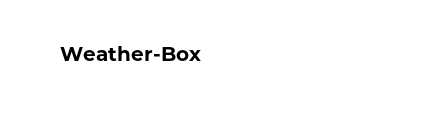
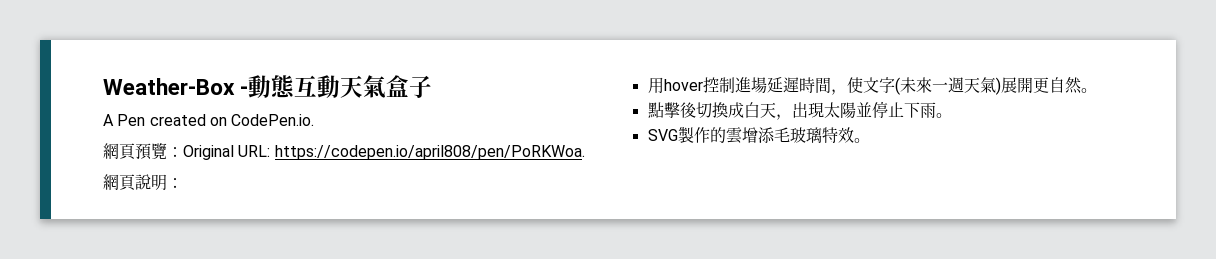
- Weather-Box
+ Weather-Box -動態互動天氣盒子
+ A Pen created on CodePen.io.
+ 網頁預覽：Original URL: https://codepen.io/april808/pen/PoRKWoa.
+ 網頁說明：
+ 用hover控制進場延遲時間，使文字(未來一週天氣)展開更自然。
+ 點擊後切換成白天，出現太陽並停止下雨。
+ SVG製作的雲增添毛玻璃特效。

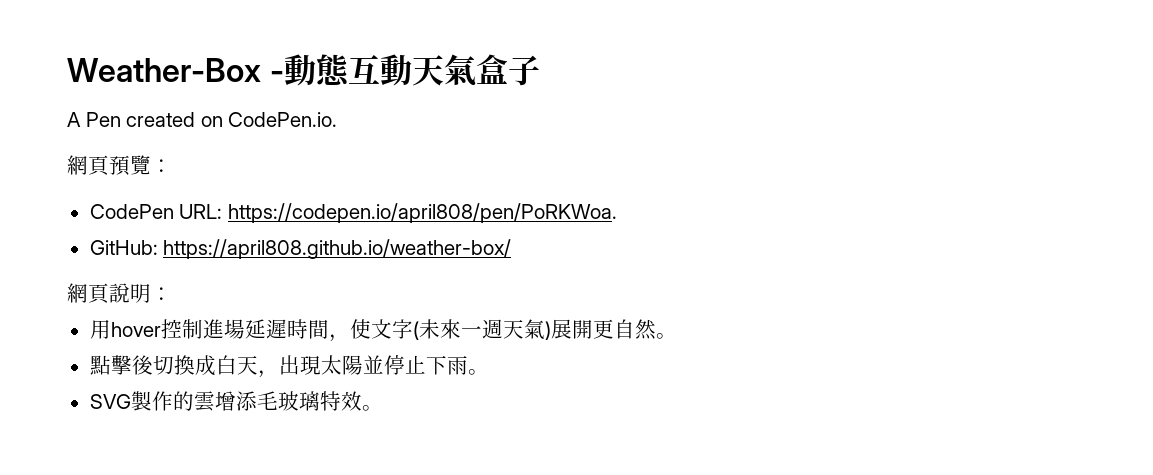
- 網頁預覽：Original URL: https://codepen.io/april808/pen/PoRKWoa.
+ 網頁預覽：
+ CodePen URL: https://codepen.io/april808/pen/PoRKWoa.
+ GitHub: https://april808.github.io/weather-box/

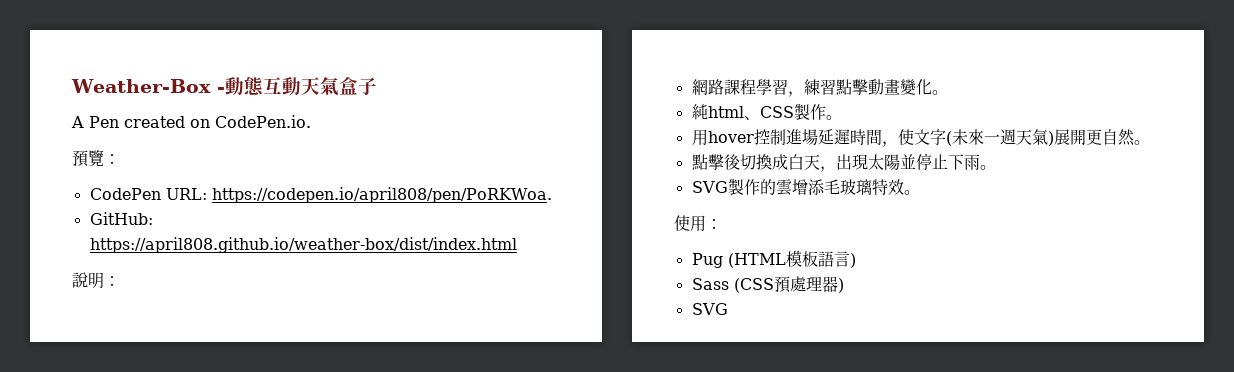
- 網頁預覽：
+ 預覽：
- GitHub: https://april808.github.io/weather-box/
- 網頁說明：
+ GitHub: https://april808.github.io/weather-box/dist/index.html
+ 說明：
+ 網路課程學習，練習點擊動畫變化。
+ 純html、CSS製作。
+ 使用：
+ Pug (HTML模板語言)
+ Sass (CSS預處理器)
+ SVG

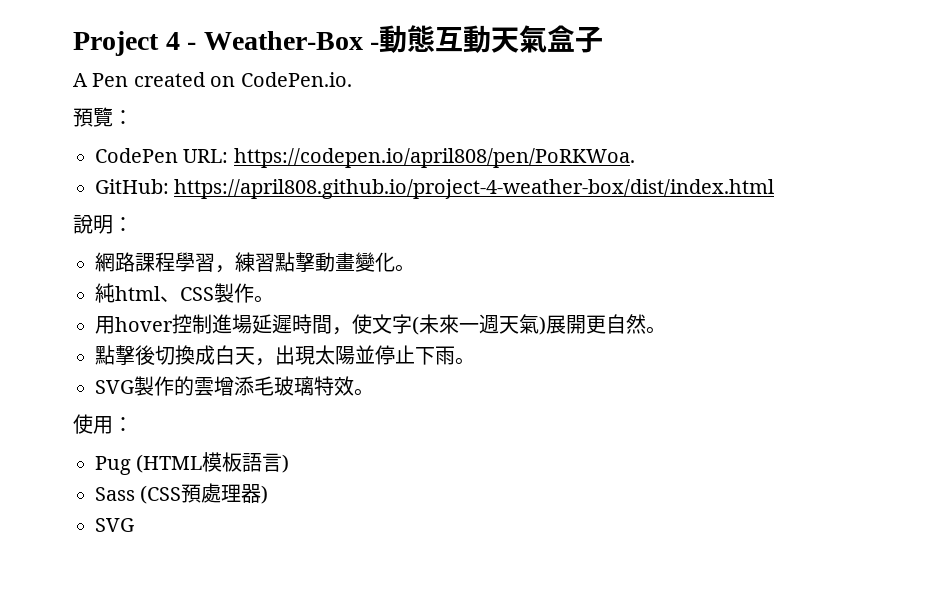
- Weather-Box -動態互動天氣盒子
+ Project 4 - Weather-Box -動態互動天氣盒子
- GitHub: https://april808.github.io/weather-box/dist/index.html
+ GitHub: https://april808.github.io/project-4-weather-box/dist/index.html

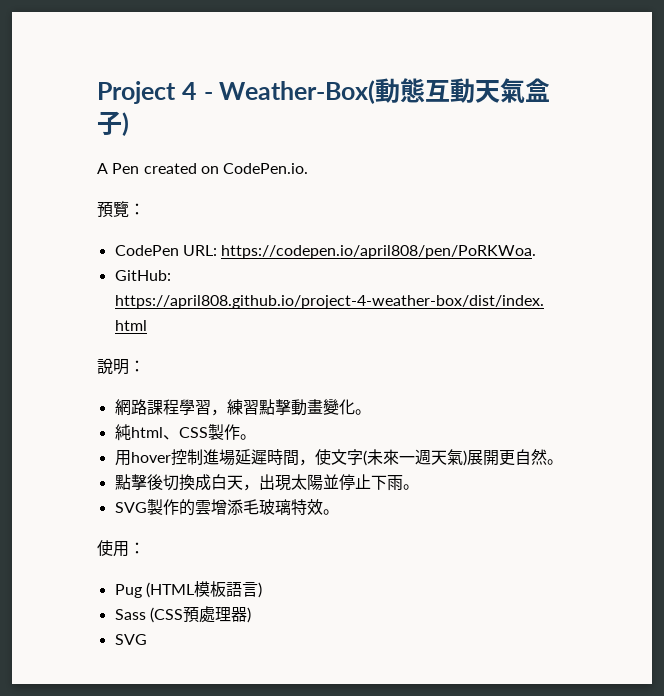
- Project 4 - Weather-Box -動態互動天氣盒子
+ Project 4 - Weather-Box(動態互動天氣盒子)

